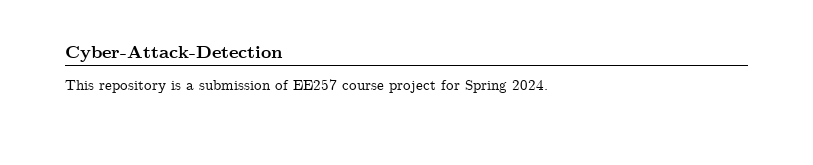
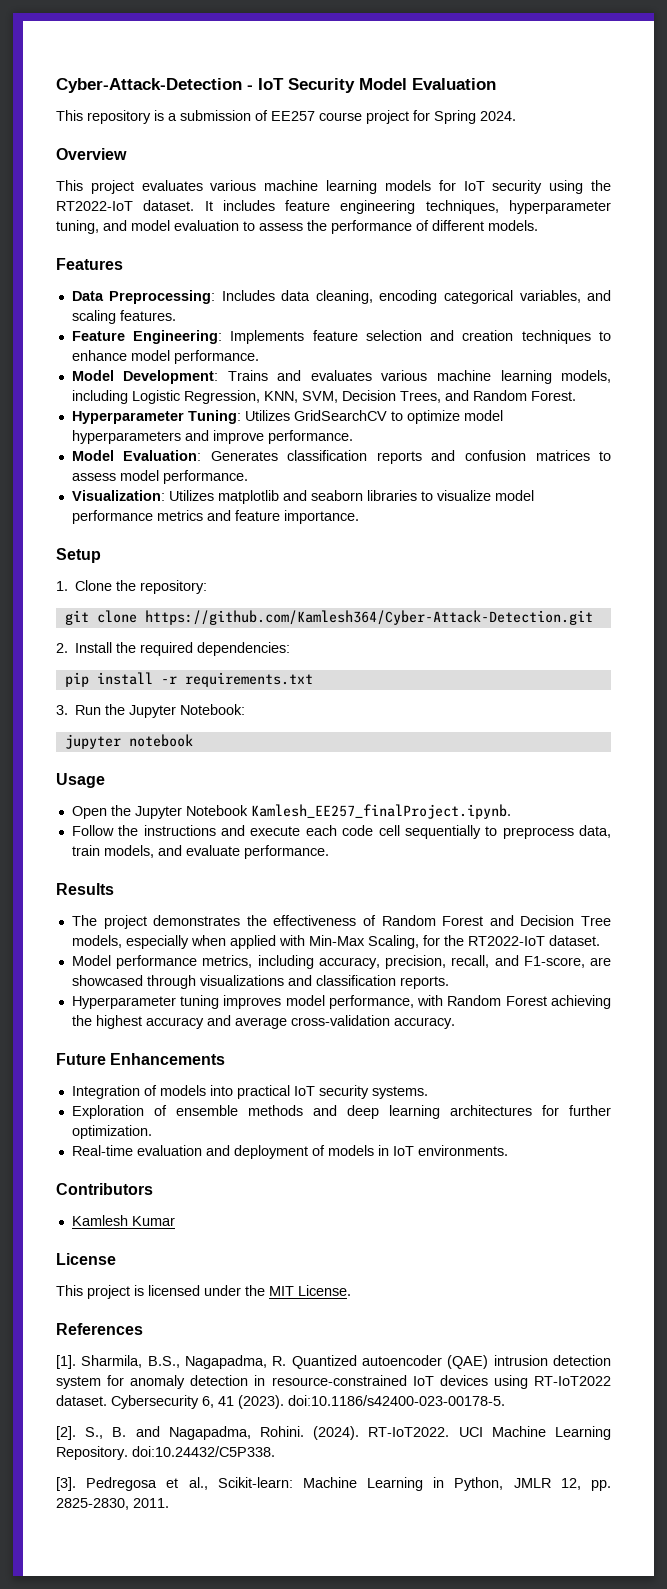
- Cyber-Attack-Detection
+ Cyber-Attack-Detection - IoT Security Model Evaluation
+ Overview
+ This project evaluates various machine learning models for IoT security using the RT2022-IoT dataset. It includes feature engineering techniques, hyperparameter tuning, and model evaluation to assess the performance of different models.
+ Features
+ Data Preprocessing: Includes data cleaning, encoding categorical variables, and scaling features.
+ Feature Engineering: Implements feature selection and creation techniques to enhance model performance.
+ Model Development: Trains and evaluates various machine learning models, including Logistic Regression, KNN, SVM, Decision Trees, and Random Forest.
+ Hyperparameter Tuning: Utilizes GridSearchCV to optimize model hyperparameters and improve performance.
+ Model Evaluation: Generates classification reports and confusion matrices to assess model performance.
+ Visualization: Utilizes matplotlib and seaborn libraries to visualize model performance metrics and feature importance.
+ Setup
+ 1. Clone the repository:
+ git clone https://github.com/Kamlesh364/Cyber-Attack-Detection.git
+ 2. Install the required dependencies:
+ pip install -r requirements.txt
+ 3. Run the Jupyter Notebook:
+ jupyter notebook
+ Usage
+ Open the Jupyter Notebook Kamlesh_EE257_finalProject.ipynb.
+ Follow the instructions and execute each code cell sequentially to preprocess data, train models, and evaluate performance.
+ Results
+ The project demonstrates the effectiveness of Random Forest and Decision Tree models, especially when applied with Min-Max Scaling, for the RT2022-IoT dataset.
+ Model performance metrics, including accuracy, precision, recall, and F1-score, are showcased through visualizations and classification reports.
+ Hyperparameter tuning improves model performance, with Random Forest achieving the highest accuracy and average cross-validation accuracy.
+ Future Enhancements
+ Integration of models into practical IoT security systems.
+ Exploration of ensemble methods and deep learning architectures for further optimization.
+ Real-time evaluation and deployment of models in IoT environments.
+ Contributors
+ Kamlesh Kumar
+ License
+ This project is licensed under the MIT License.
+ References
+ [1]. Sharmila, B.S., Nagapadma, R. Quantized autoencoder (QAE) intrusion detection system for anomaly detection in resource-constrained IoT devices using RT-IoT2022 dataset. Cybersecurity 6, 41 (2023). doi:10.1186/s42400-023-00178-5.
+ [2]. S., B. and Nagapadma, Rohini. (2024). RT-IoT2022. UCI Machine Learning Repository. doi:10.24432/C5P338.
+ [3]. Pedregosa et al., Scikit-learn: Machine Learning in Python, JMLR 12, pp. 2825-2830, 2011.

